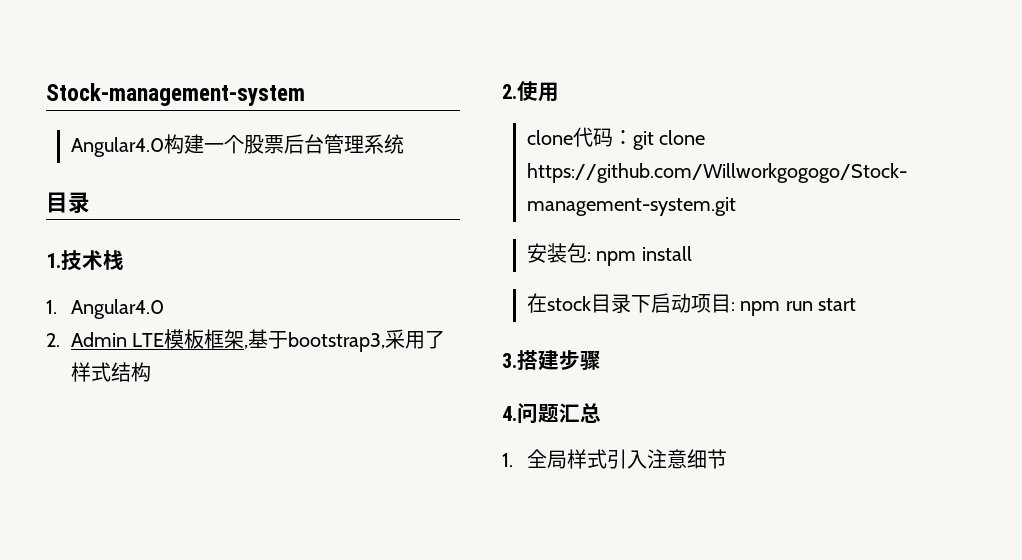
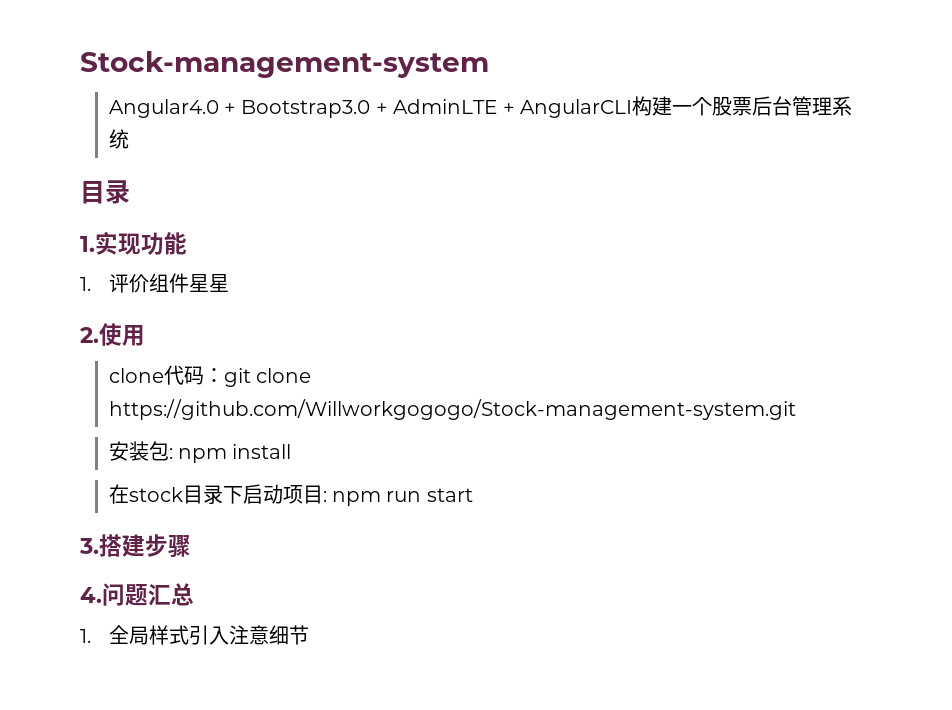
- Angular4.0构建一个股票后台管理系统
+ Angular4.0 + Bootstrap3.0 + AdminLTE + AngularCLI构建一个股票后台管理系统
- 1.技术栈
- 1. Angular4.0
- 2. Admin LTE模板框架,基于bootstrap3,采用了样式结构
+ 1.实现功能
+ 1.评价组件星星

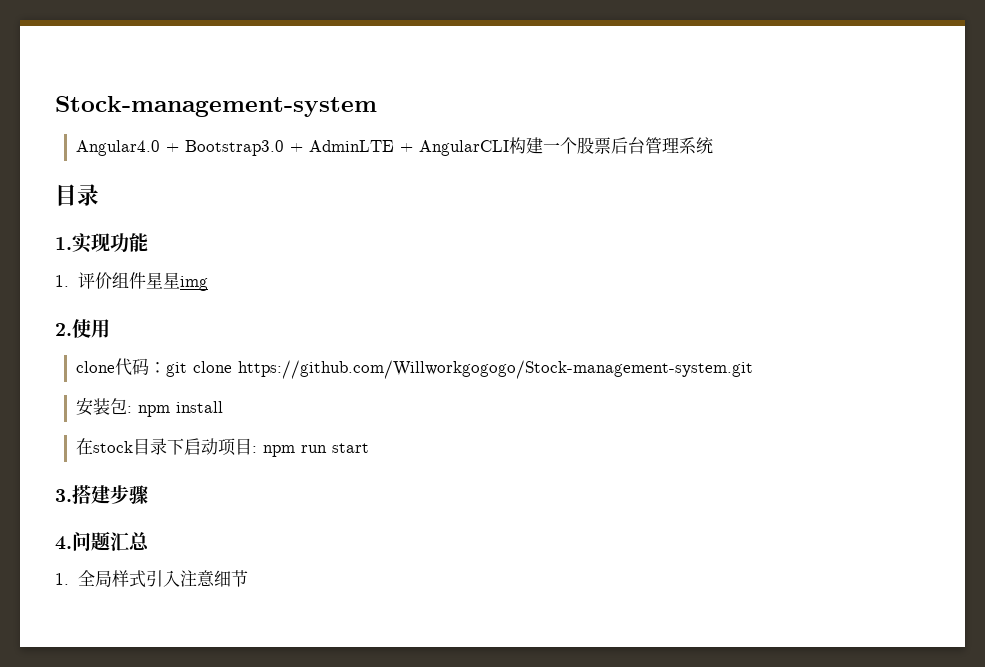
- 1.评价组件星星
+ 1.评价组件星星img

